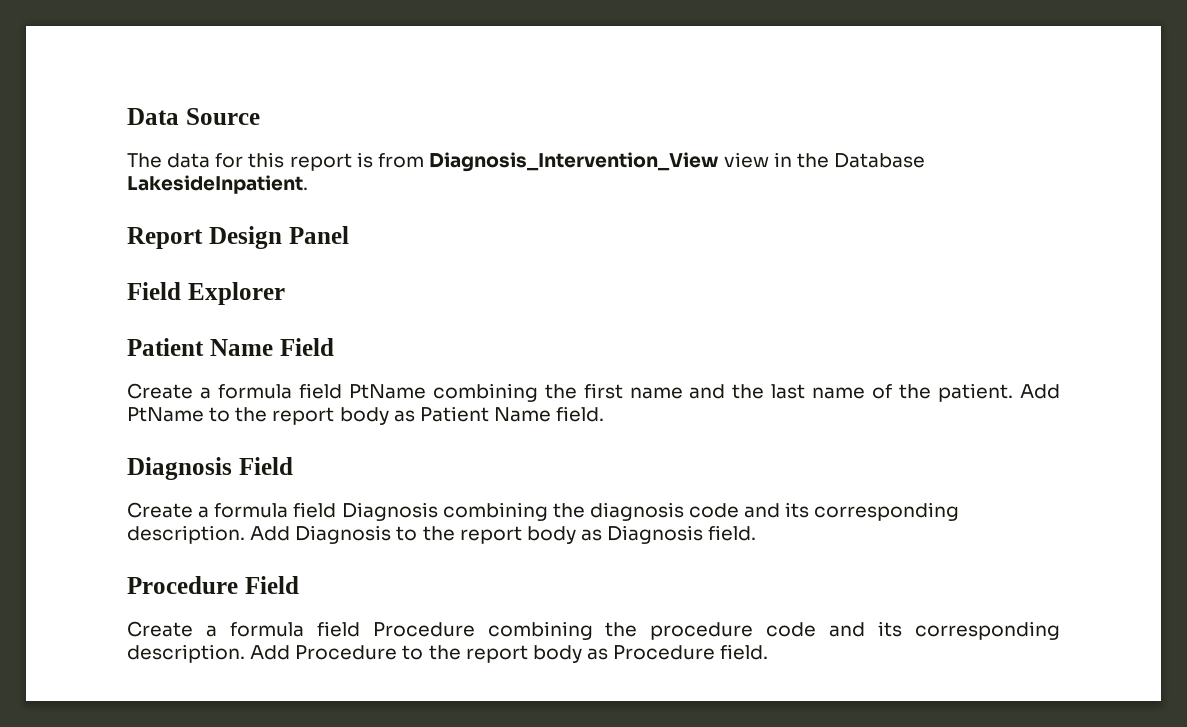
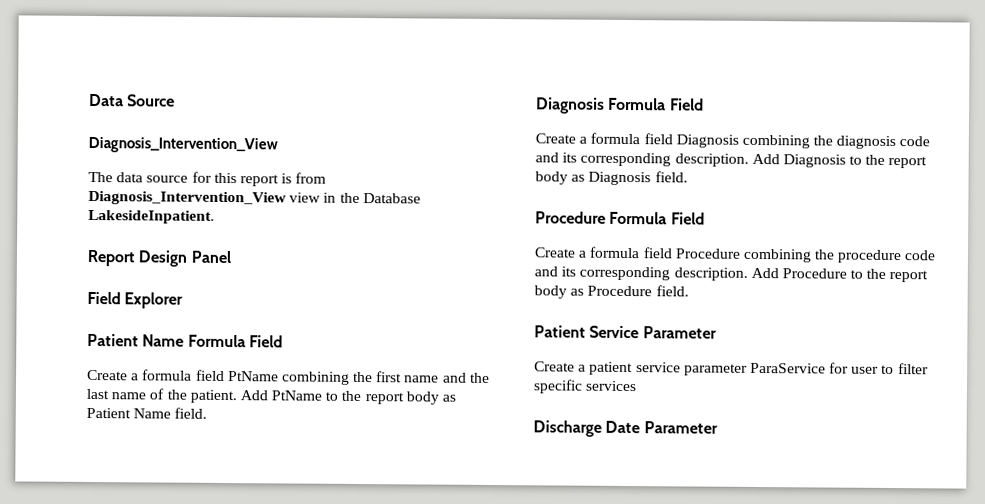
  Data Source
+ Diagnosis_Intervention_View
- The data for this report is from Diagnosis_Intervention_View view in the Database LakesideInpatient.
+ The data source for this report is from Diagnosis_Intervention_View view in the Database LakesideInpatient.
- Patient Name Field
+ Patient Name Formula Field
- Diagnosis Field
+ Diagnosis Formula Field
- Procedure Field
+ Procedure Formula Field
+ Patient Service Parameter
+ Create a patient service parameter ParaService for user to filter specific services
+ Discharge Date Parameter

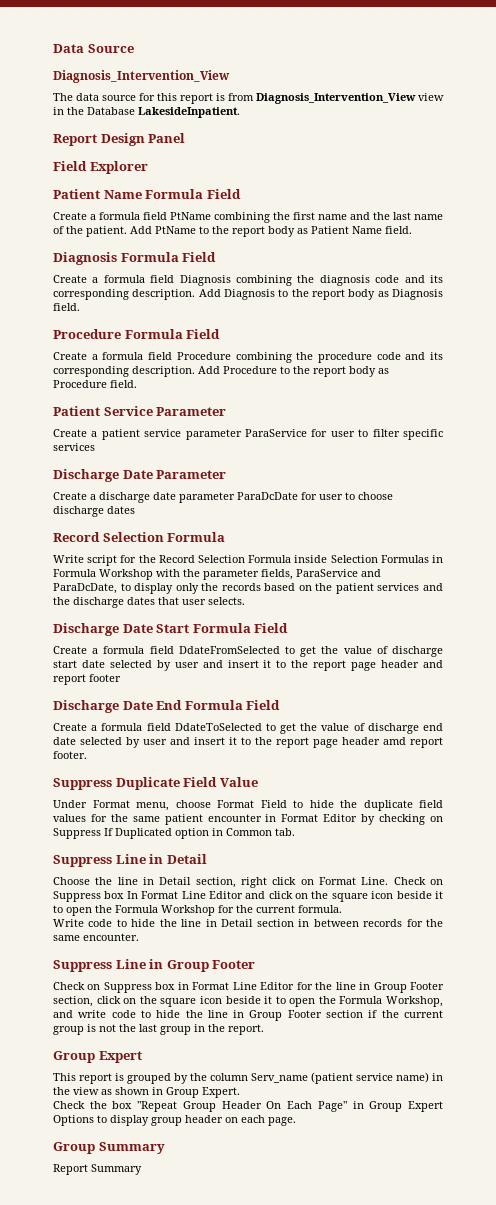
+ Create a discharge date parameter ParaDcDate for user to choose discharge dates
+ Record Selection Formula
+ Write script for the Record Selection Formula inside Selection Formulas in Formula Workshop with the parameter fields, ParaService and ParaDcDate, to display only the records based on the patient services and the discharge dates that user selects.
+ Discharge Date Start Formula Field
+ Create a formula field DdateFromSelected to get the value of discharge start date selected by user and insert it to the report page header and report footer
+ Discharge Date End Formula Field
+ Create a formula field DdateToSelected to get the value of discharge end date selected by user and insert it to the report page header amd report footer.
+ Suppress Duplicate Field Value
+ Under Format menu, choose Format Field to hide the duplicate field values for the same patient encounter in Format Editor by checking on Suppress If Duplicated option in Common tab.
+ Suppress Line in Detail
+ Choose the line in Detail section, right click on Format Line. Check on Suppress box In Format Line Editor and click on the square icon beside it to open the Formula Workshop for the current formula.
+ Write code to hide the line in Detail section in between records for the same encounter.
+ Suppress Line in Group Footer
+ Check on Suppress box in Format Line Editor for the line in Group Footer section, click on the square icon beside it to open the Formula Workshop, and write code to hide the line in Group Footer section if the current group is not the last group in the report.
+ Group Expert
+ This report is grouped by the column Serv_name (patient service name) in the view as shown in Group Expert.
+ Check the box "Repeat Group Header On Each Page" in Group Expert Options to display group header on each page.
+ Group Summary
+ Report Summary

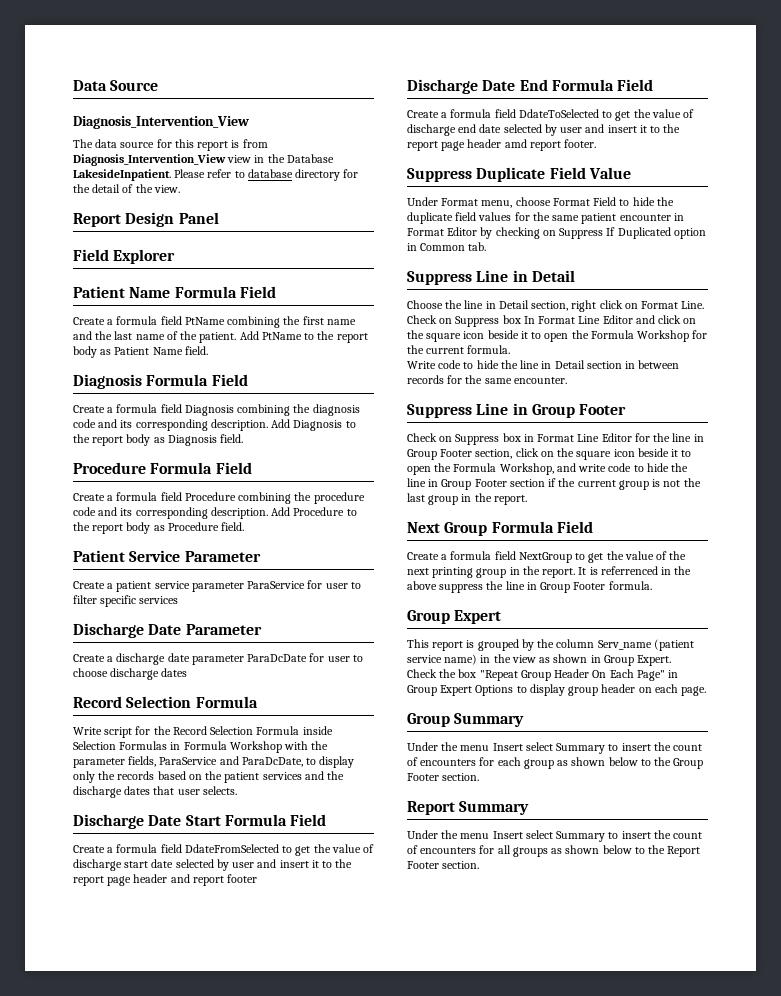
+ Please refer to database directory for the detail of the view.
+ Next Group Formula Field
+ Create a formula field NextGroup to get the value of the next printing group in the report. It is referrenced in the above suppress the line in Group Footer formula.
+ Under the menu Insert select Summary to insert the count of encounters for each group as shown below to the Group Footer section.
  Report Summary
+ Under the menu Insert select Summary to insert the count of encounters for all groups as shown below to the Report Footer section.

